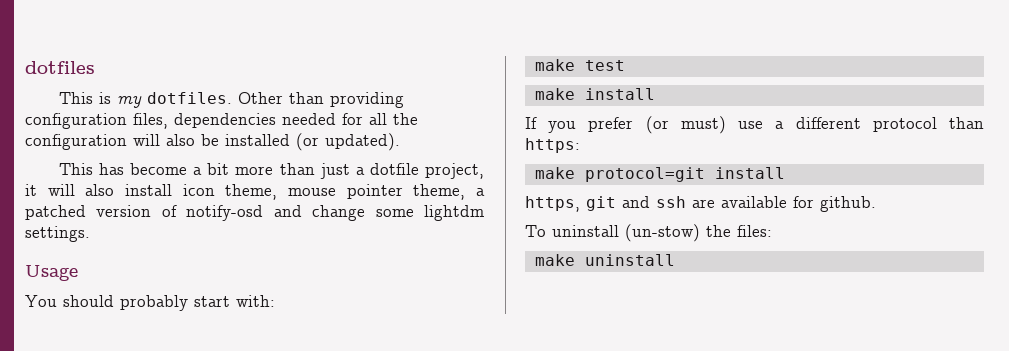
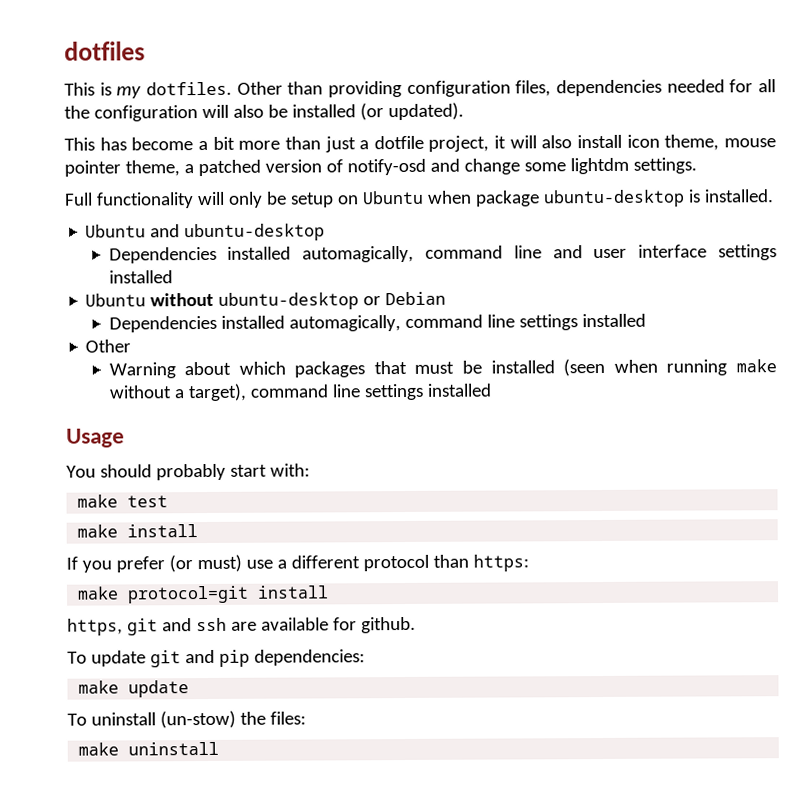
+ Full functionality will only be setup on Ubuntu when package ubuntu-desktop is installed.
+ Ubuntu and ubuntu-desktop
+ Dependencies installed automagically, command line and user interface settings installed
+ Ubuntu without ubuntu-desktop or Debian
+ Dependencies installed automagically, command line settings installed
+ Other
+ Warning about which packages that must be installed (seen when running make without a target), command line settings installed
+ To update git and pip dependencies:
+ make update

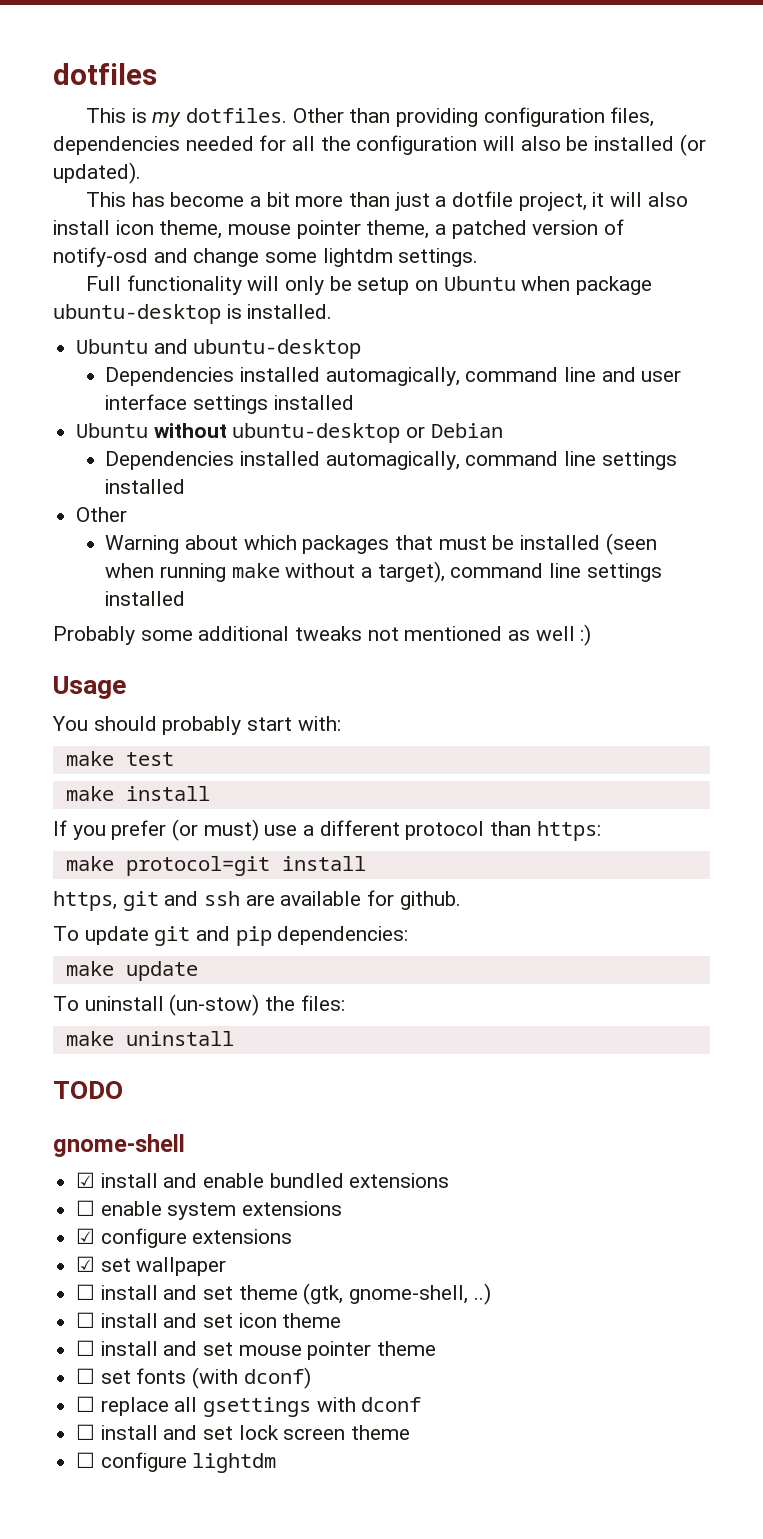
+ Probably some additional tweaks not mentioned as well :)
+ TODO
+ gnome-shell
+ ☑ install and enable bundled extensions
+ ☐ enable system extensions
+ ☑ configure extensions
+ ☑ set wallpaper
+ ☐ install and set theme (gtk, gnome-shell, ..)
+ ☐ install and set icon theme
+ ☐ install and set mouse pointer theme
+ ☐ set fonts (with dconf)
+ ☐ replace all gsettings with dconf
+ ☐ install and set lock screen theme
+ ☐ configure lightdm

